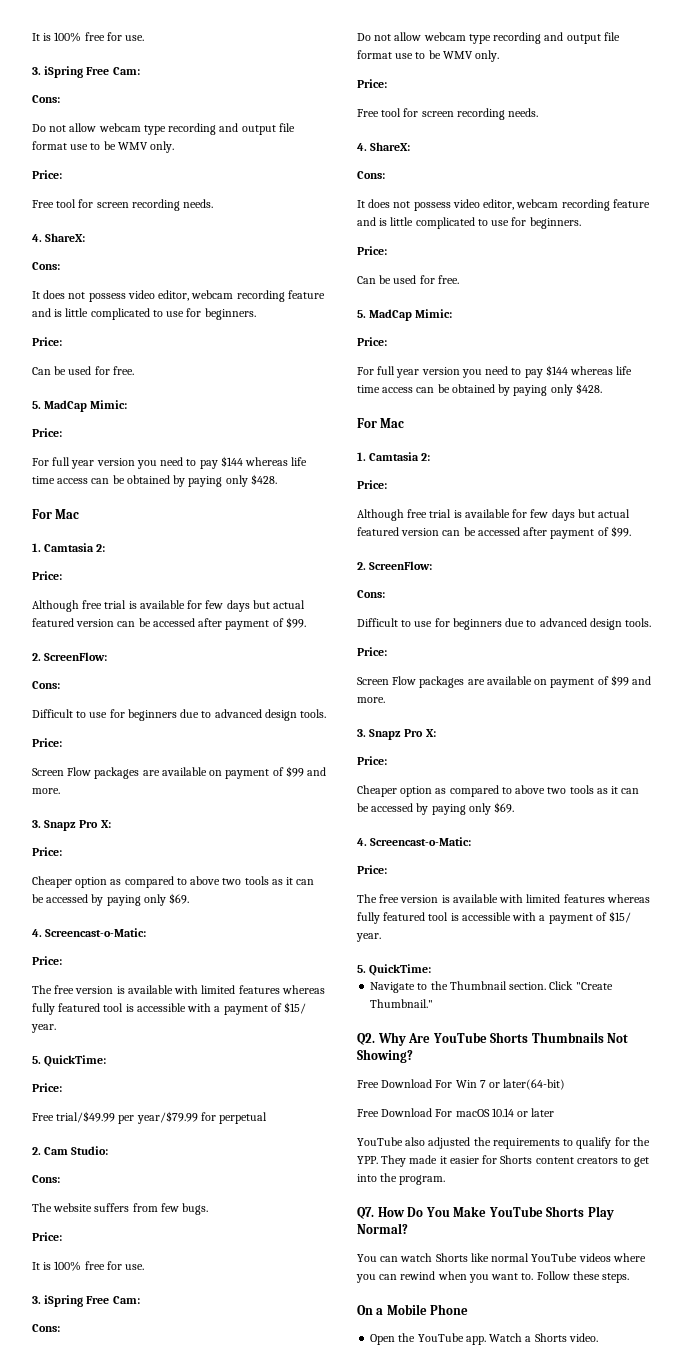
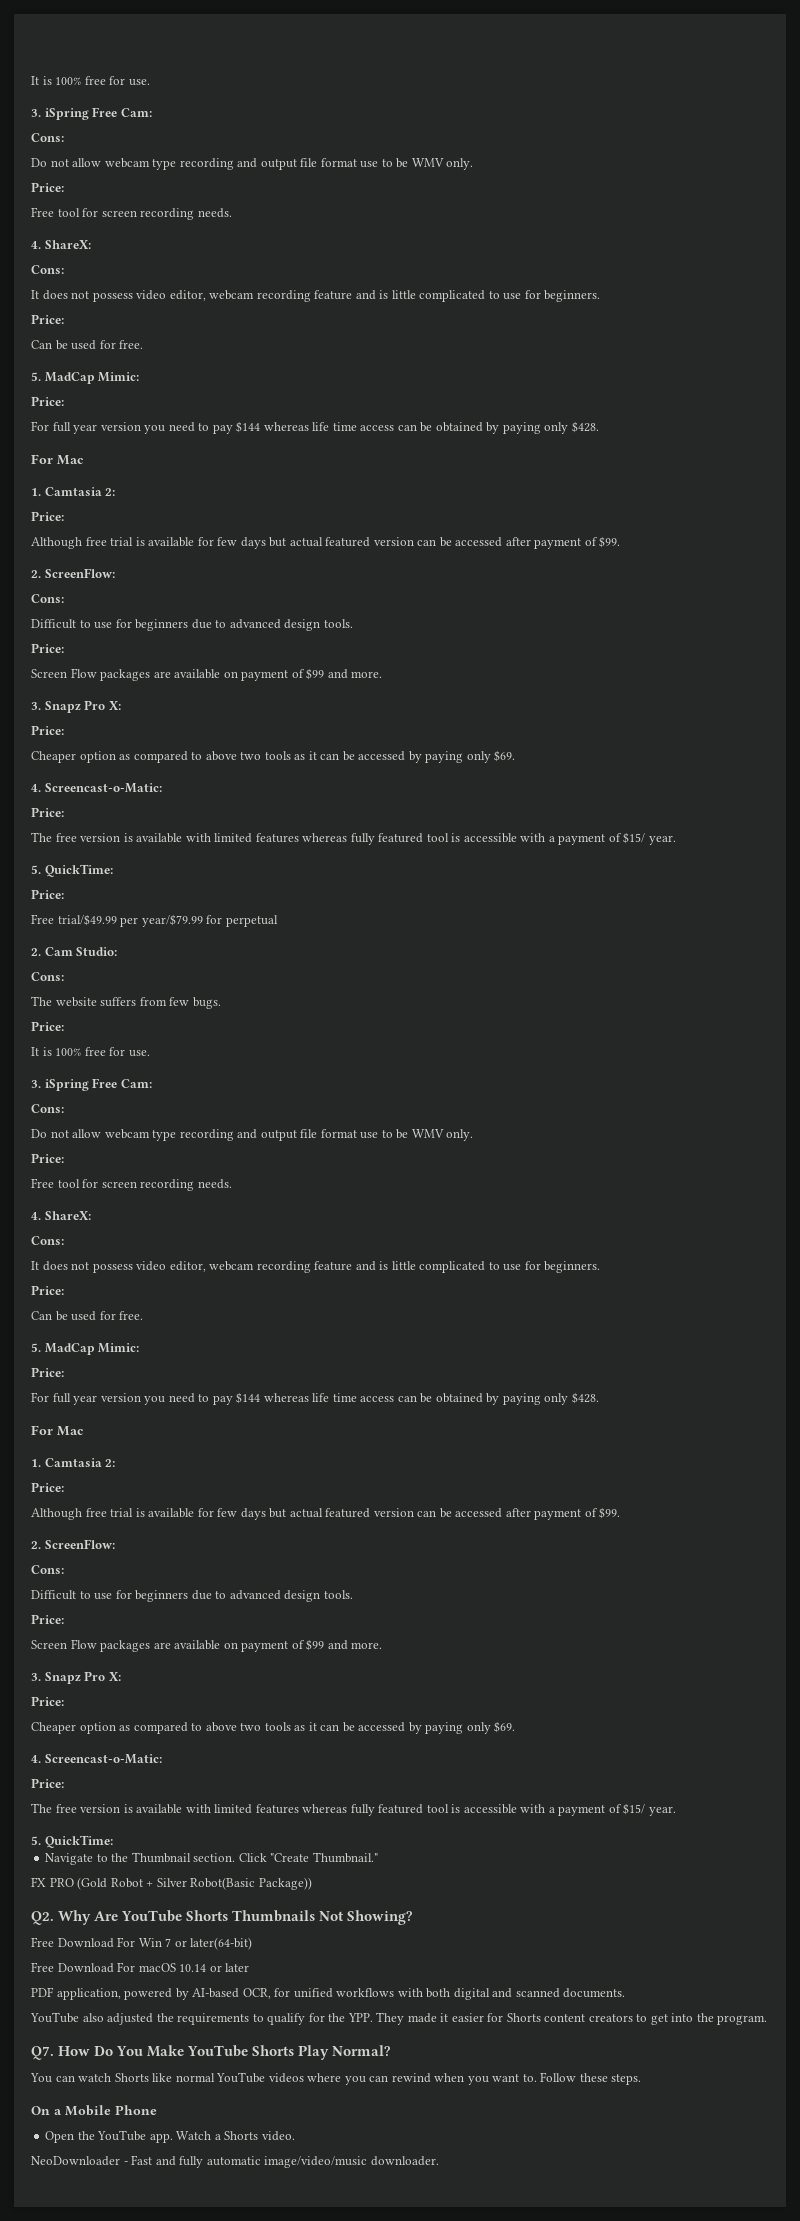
+ FX PRO (Gold Robot + Silver Robot(Basic Package))
+ PDF application, powered by AI-based OCR, for unified workflows with both digital and scanned documents.
+ NeoDownloader - Fast and fully automatic image/video/music downloader.

